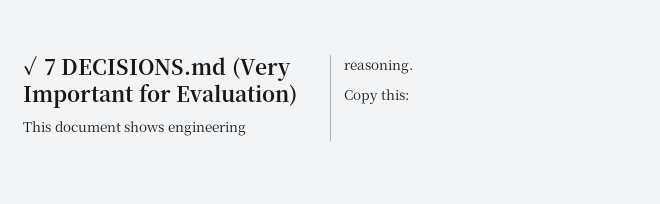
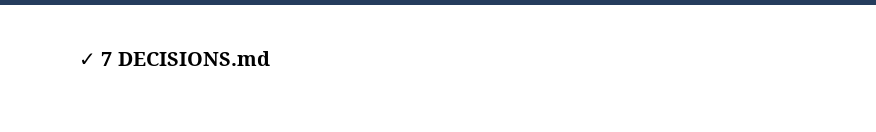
- ✓ 7 DECISIONS.md (Very Important for Evaluation)
- This document shows engineering reasoning.
- Copy this:
+ ✓ 7 DECISIONS.md

